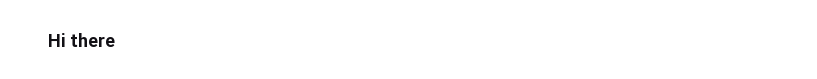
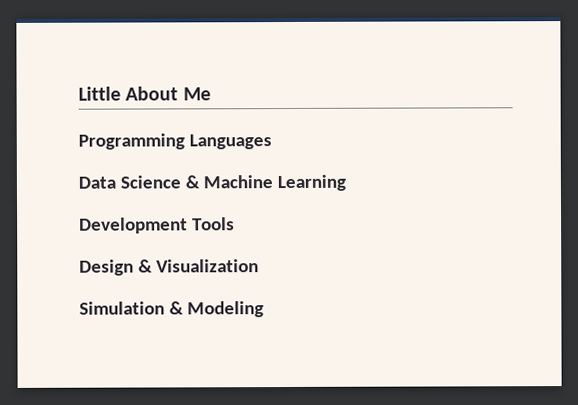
- Hi there
+ Little About Me
+ Programming Languages
+ Data Science & Machine Learning
+ Development Tools
+ Design & Visualization
+ Simulation & Modeling

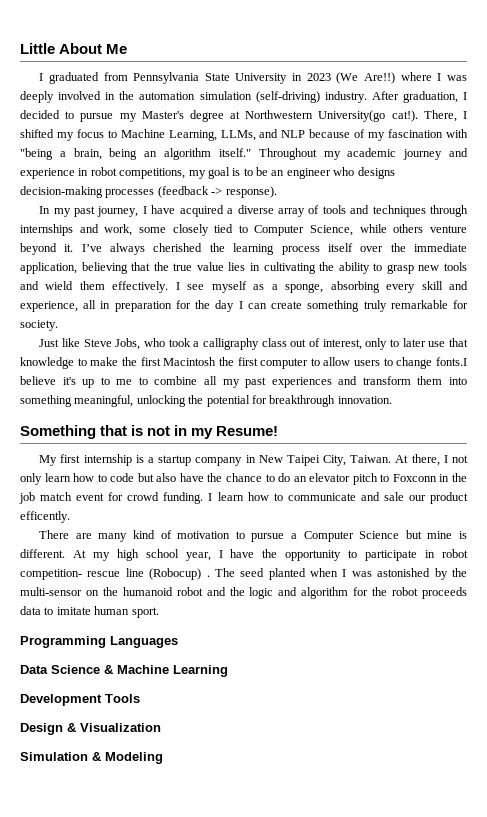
+ I graduated from Pennsylvania State University in 2023 (We Are!!) where I was deeply involved in the automation simulation (self-driving) industry. After graduation, I decided to pursue my Master's degree at Northwestern University(go cat!). There, I shifted my focus to Machine Learning, LLMs, and NLP because of my fascination with "being a brain, being an algorithm itself." Throughout my academic journey and experience in robot competitions, my goal is to be an engineer who designs decision-making processes (feedback -> response).
+ In my past journey, I have acquired a diverse array of tools and techniques through internships and work, some closely tied to Computer Science, while others venture beyond it. I’ve always cherished the learning process itself over the immediate application, believing that the true value lies in cultivating the ability to grasp new tools and wield them effectively. I see myself as a sponge, absorbing every skill and experience, all in preparation for the day I can create something truly remarkable for society.
+ Just like Steve Jobs, who took a calligraphy class out of interest, only to later use that knowledge to make the first Macintosh the first computer to allow users to change fonts.I believe it's up to me to combine all my past experiences and transform them into something meaningful, unlocking the potential for breakthrough innovation.
+ Something that is not in my Resume!
+ My first internship is a startup company in New Taipei City, Taiwan. At there, I not only learn how to code but also have the chance to do an elevator pitch to Foxconn in the job match event for crowd funding. I learn how to communicate and sale our product efficently.
+ There are many kind of motivation to pursue a Computer Science but mine is different. At my high school year, I have the opportunity to participate in robot competition- rescue line (Robocup) . The seed planted when I was astonished by the multi-sensor on the humanoid robot and the logic and algorithm for the robot proceeds data to imitate human sport.

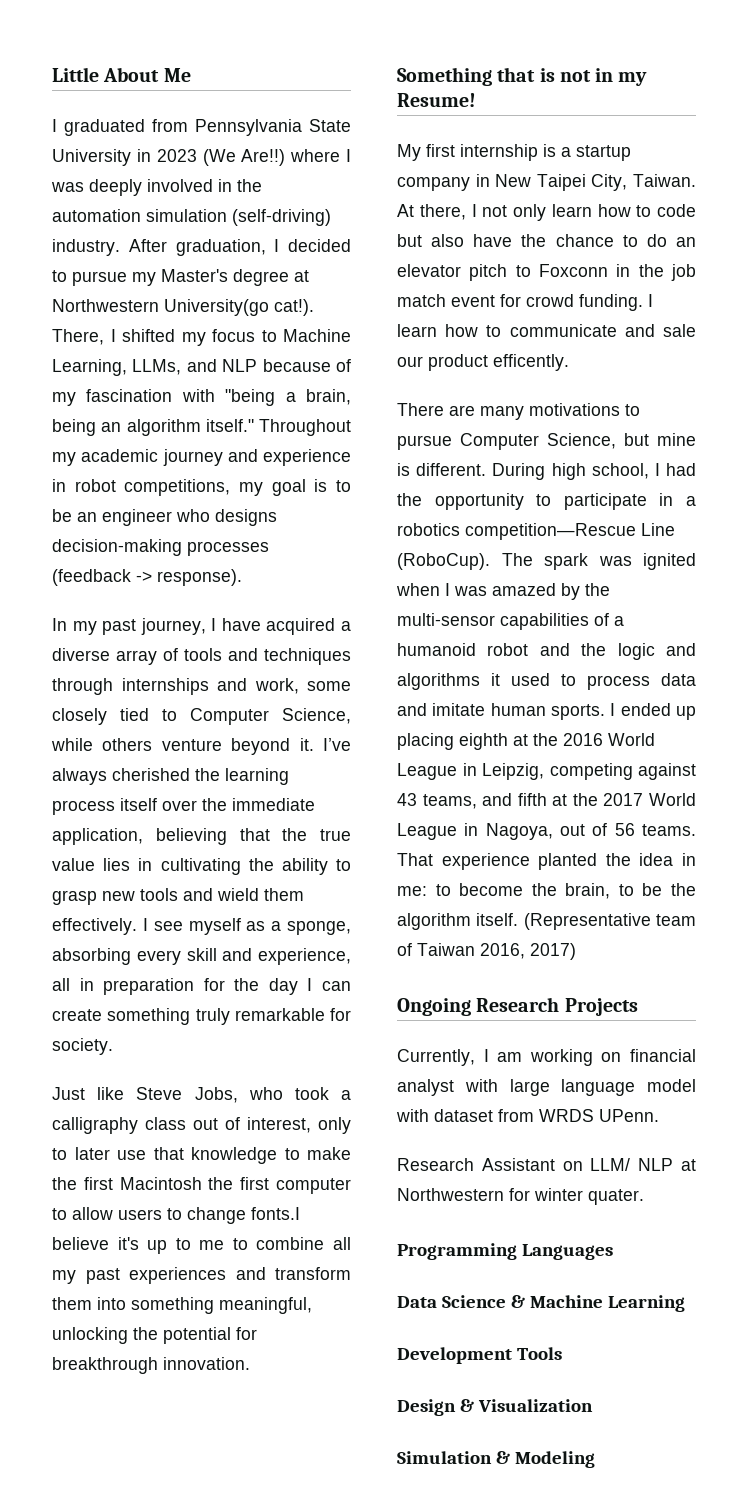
- There are many kind of motivation to pursue a Computer Science but mine is different. At my high school year, I have the opportunity to participate in robot competition- rescue line (Robocup) . The seed planted when I was astonished by the multi-sensor on the humanoid robot and the logic and algorithm for the robot proceeds data to imitate human sport.
+ There are many motivations to pursue Computer Science, but mine is different. During high school, I had the opportunity to participate in a robotics competition—Rescue Line (RoboCup). The spark was ignited when I was amazed by the multi-sensor capabilities of a humanoid robot and the logic and algorithms it used to process data and imitate human sports. I ended up placing eighth at the 2016 World League in Leipzig, competing against 43 teams, and fifth at the 2017 World League in Nagoya, out of 56 teams. That experience planted the idea in me: to become the brain, to be the algorithm itself. (Representative team of Taiwan 2016, 2017)
+ Ongoing Research Projects
+ Currently, I am working on financial analyst with large language model with dataset from WRDS UPenn.
+ Research Assistant on LLM/ NLP at Northwestern for winter quater.

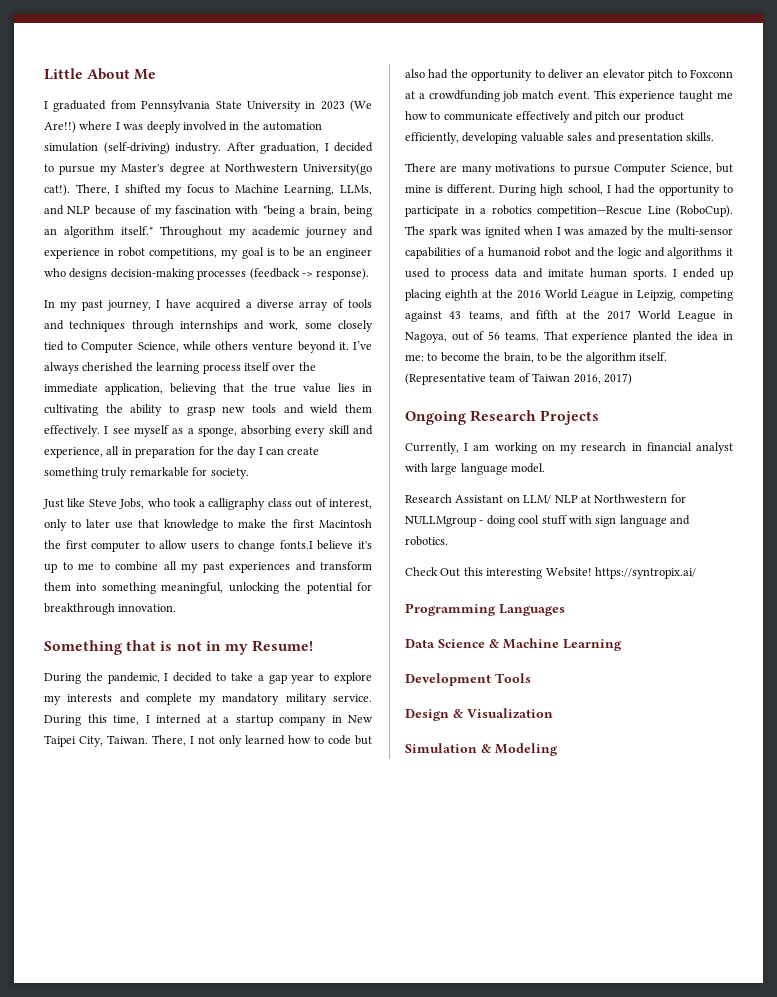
- My first internship is a startup company in New Taipei City, Taiwan.
+ During the pandemic, I decided to take a gap year to explore my interests and complete my mandatory military service. During this time, I interned at a startup company in New Taipei City, Taiwan.
- At there, I not only learn how to code but also have the chance to do an elevator pitch to Foxconn in the job match event for crowd funding. I learn how to communicate and sale our product efficently.
+ There, I not only learned how to code but also had the opportunity to deliver an elevator pitch to Foxconn at a crowdfunding job match event. This experience taught me how to communicate effectively and pitch our product efficiently, developing valuable sales and presentation skills.
- Currently, I am working on financial analyst with large language model with dataset from WRDS UPenn.
+ Currently, I am working on my research in financial analyst with large language model.
- Research Assistant on LLM/ NLP at Northwestern for winter quater.
+ Research Assistant on LLM/ NLP at Northwestern for NULLMgroup - doing cool stuff with sign language and robotics.
+ Check Out this interesting Website! https://syntropix.ai/

